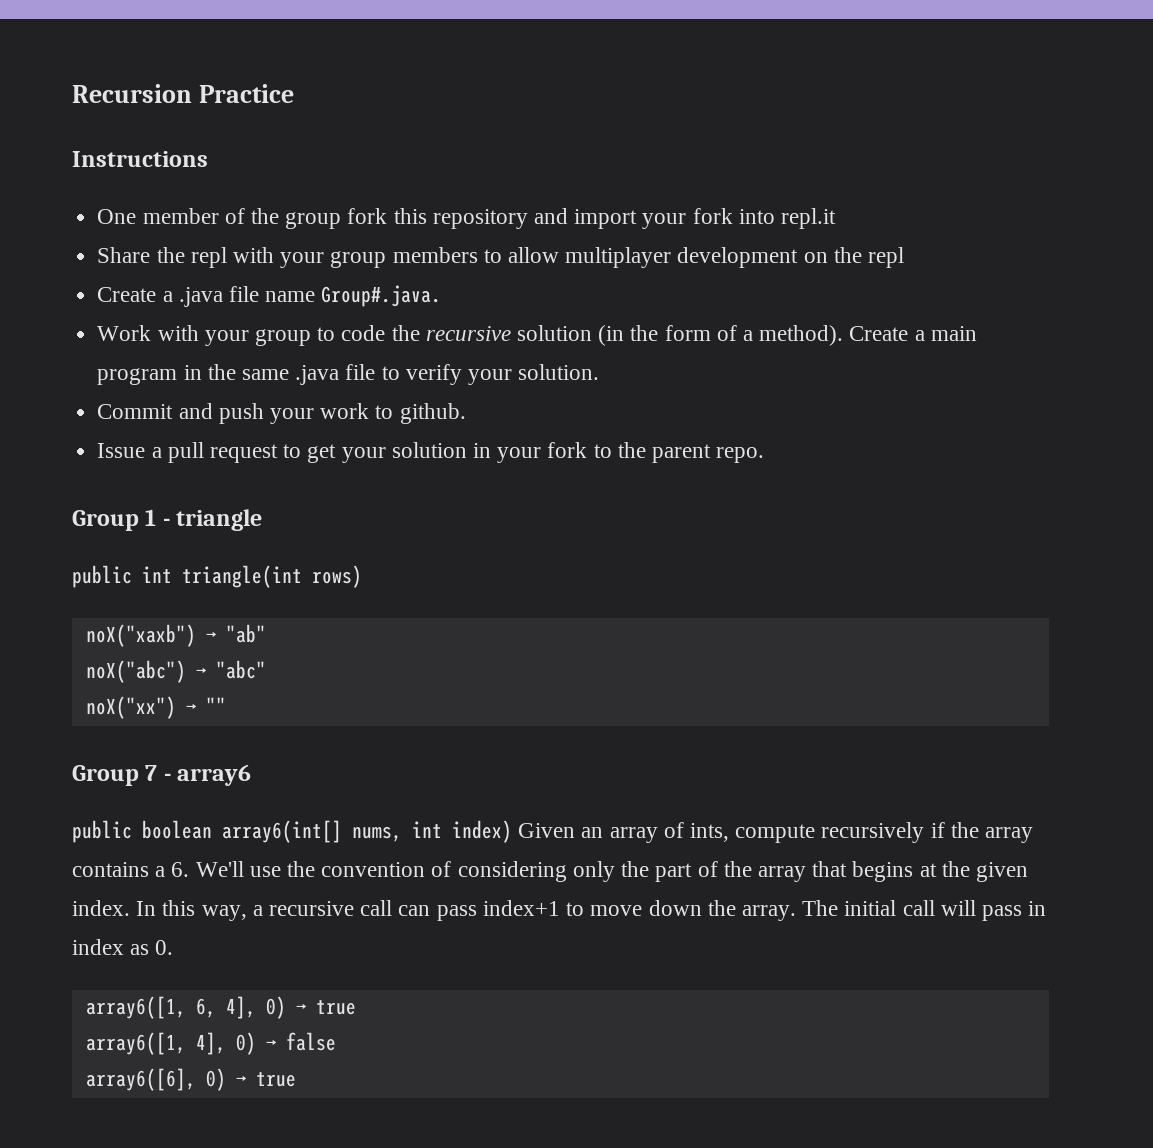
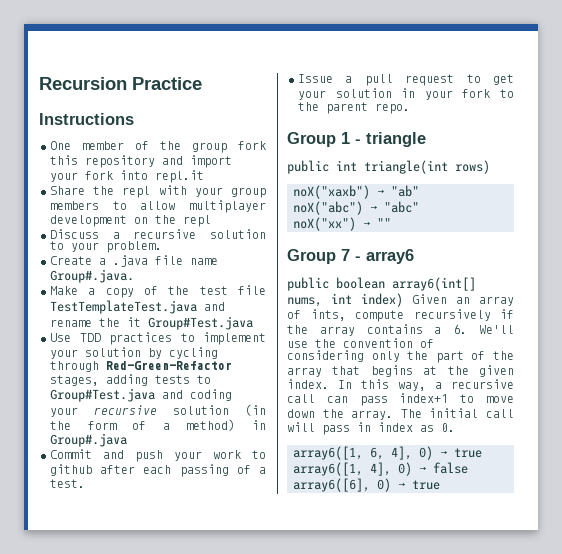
+ Discuss a recursive solution to your problem.
- Work with your group to code the recursive solution (in the form of a method). Create a main program in the same .java file to verify your solution.
+ Make a copy of the test file TestTemplateTest.java and rename the it Group#Test.java
+ Use TDD practices to implement your solution by cycling through Red-Green-Refactor stages, adding tests to Group#Test.java and coding your recursive solution (in the form of a method) in Group#.java
- Commit and push your work to github.
+ Commit and push your work to github after each passing of a test.

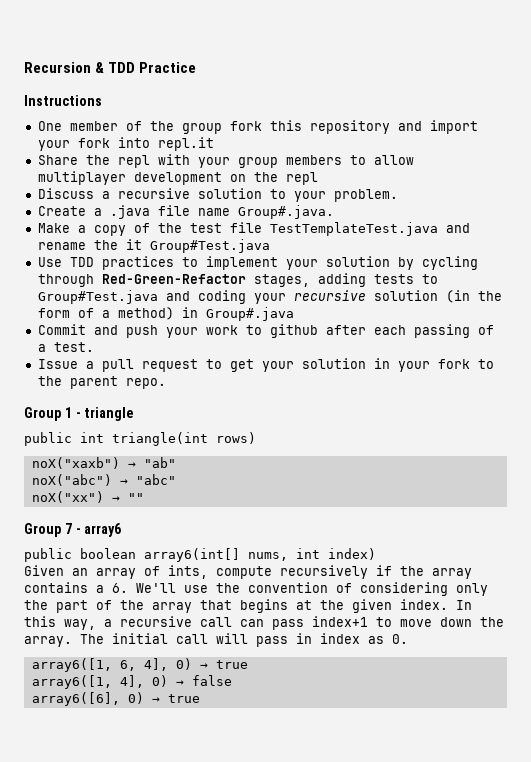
- Recursion Practice
+ Recursion & TDD Practice
- public boolean array6(int[] nums, int index) Given an array of ints, compute recursively if the array contains a 6. We'll use the convention of considering only the part of the array that begins at the given index.
+ public boolean array6(int[] nums, int index)
+ Given an array of ints, compute recursively if the array contains a 6. We'll use the convention of considering only the part of the array that begins at the given index.

